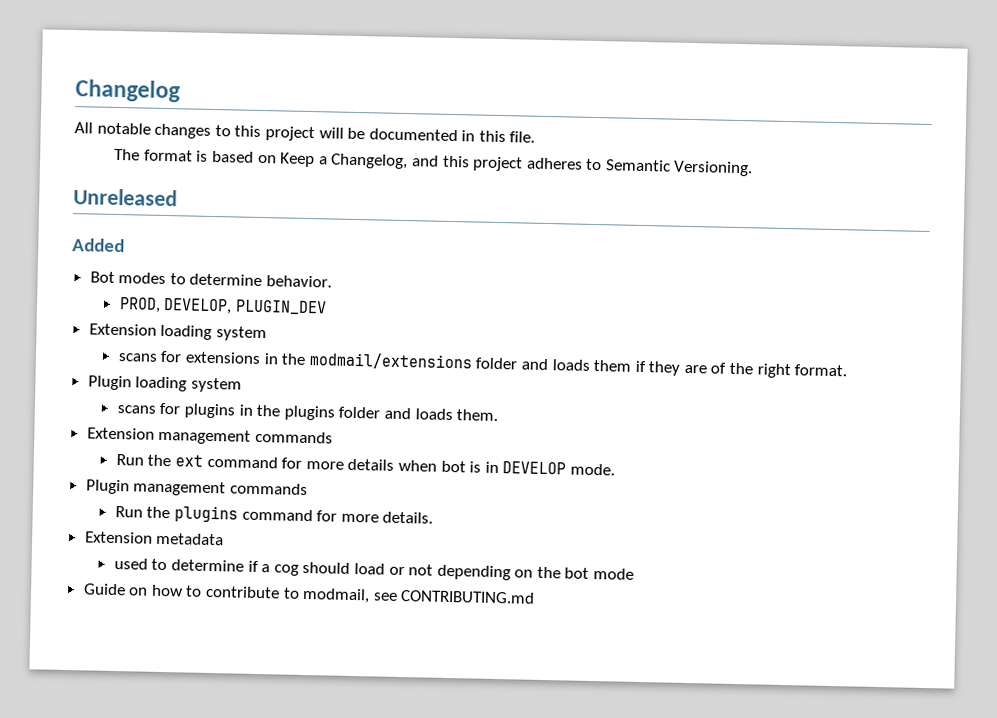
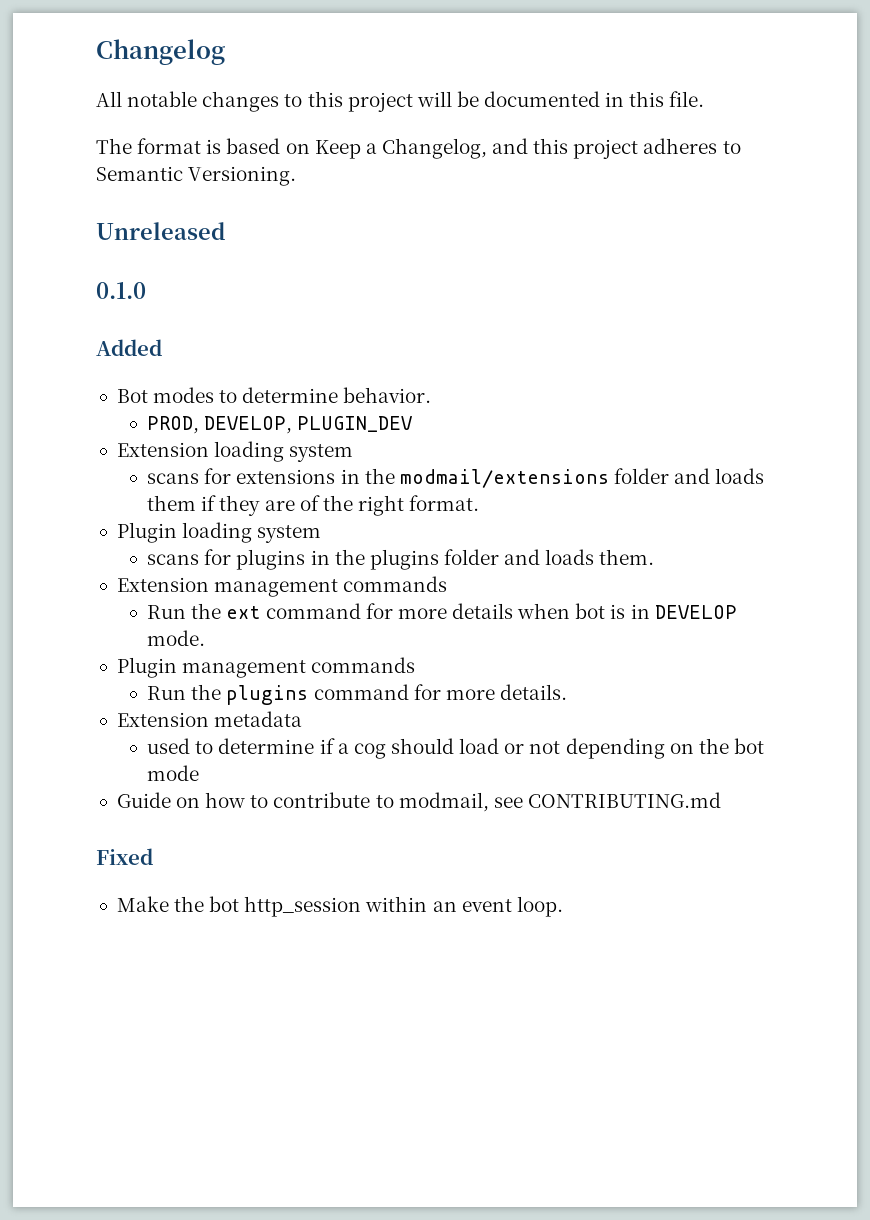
+ 0.1.0
+ Fixed
+ Make the bot http_session within an event loop.

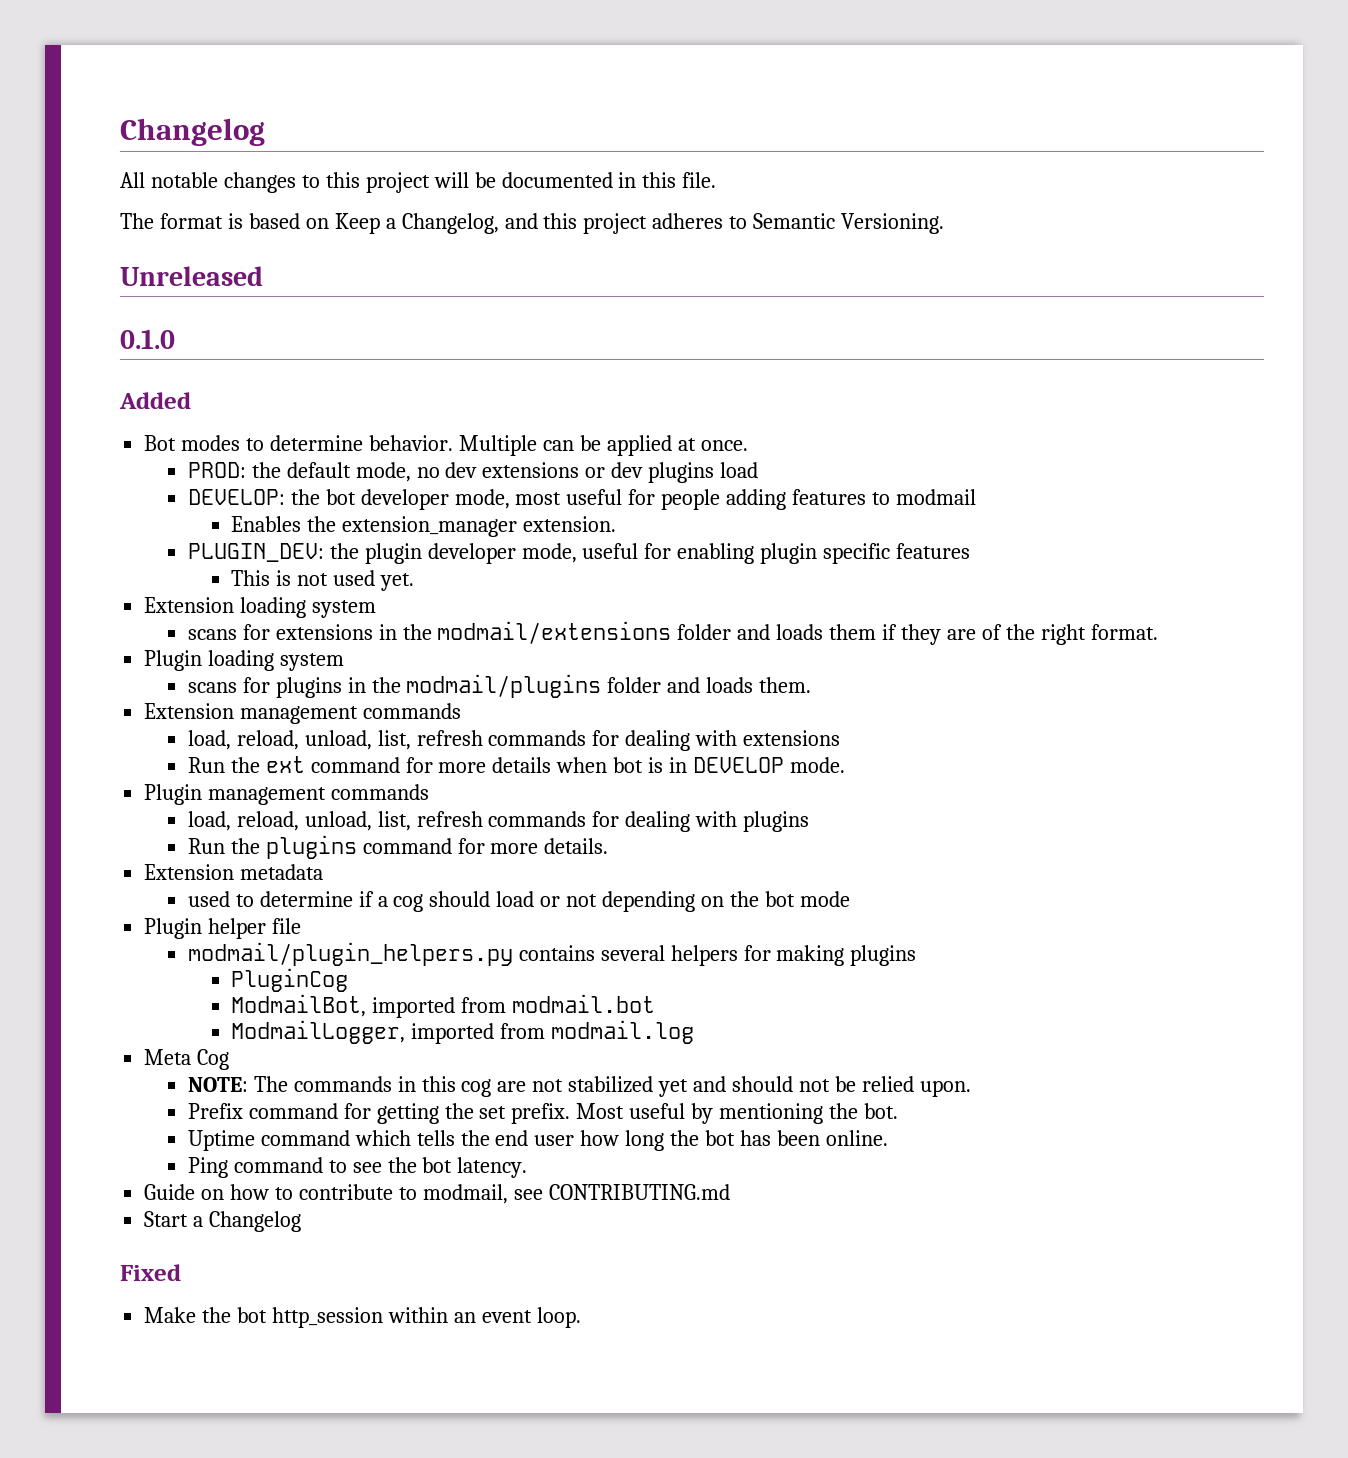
- Bot modes to determine behavior.
- PROD, DEVELOP, PLUGIN_DEV
+ Bot modes to determine behavior. Multiple can be applied at once.
+ PROD: the default mode, no dev extensions or dev plugins load
+ DEVELOP: the bot developer mode, most useful for people adding features to modmail
+ Enables the extension_manager extension.
+ PLUGIN_DEV: the plugin developer mode, useful for enabling plugin specific features
+ This is not used yet.
- scans for plugins in the plugins folder and loads them.
+ scans for plugins in the modmail/plugins folder and loads them.
+ load, reload, unload, list, refresh commands for dealing with extensions
+ load, reload, unload, list, refresh commands for dealing with plugins
+ Plugin helper file
+ modmail/plugin_helpers.py contains several helpers for making plugins
+ PluginCog
+ ModmailBot, imported from modmail.bot
+ ModmailLogger, imported from modmail.log
+ Meta Cog
+ NOTE: The commands in this cog are not stabilized yet and should not be relied upon.
+ Prefix command for getting the set prefix. Most useful by mentioning the bot.
+ Uptime command which tells the end user how long the bot has been online.
+ Ping command to see the bot latency.
+ Start a Changelog

